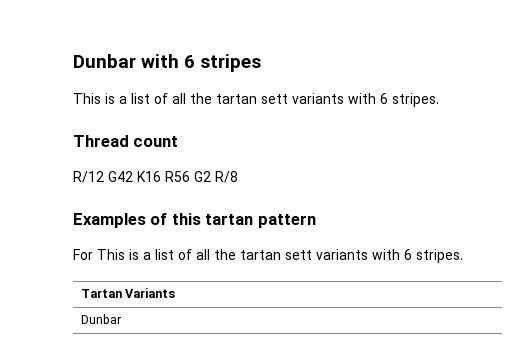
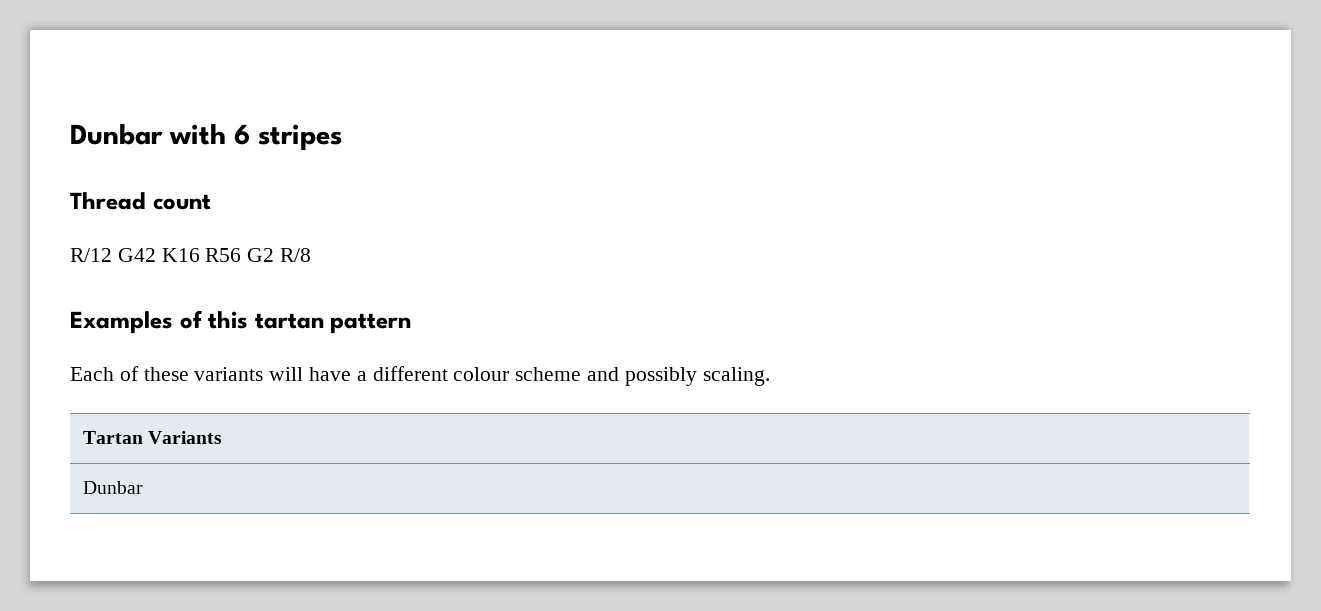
  Dunbar with 6 stripes
- This is a list of all the tartan sett variants with 6 stripes.
- For This is a list of all the tartan sett variants with 6 stripes.
+ Each of these variants will have a different colour scheme and possibly scaling.

